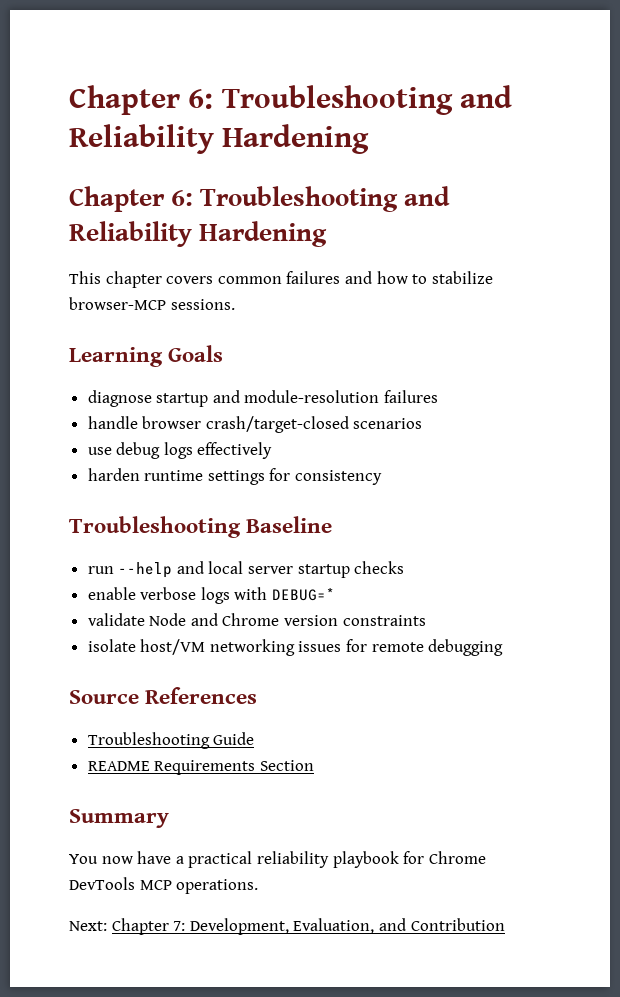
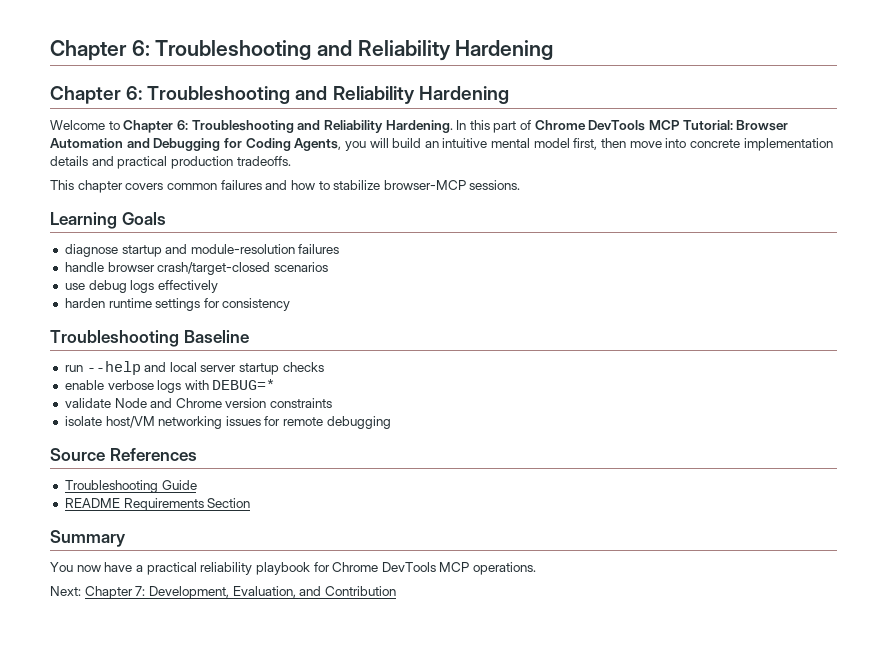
+ Welcome to Chapter 6: Troubleshooting and Reliability Hardening. In this part of Chrome DevTools MCP Tutorial: Browser Automation and Debugging for Coding Agents, you will build an intuitive mental model first, then move into concrete implementation details and practical production tradeoffs.

